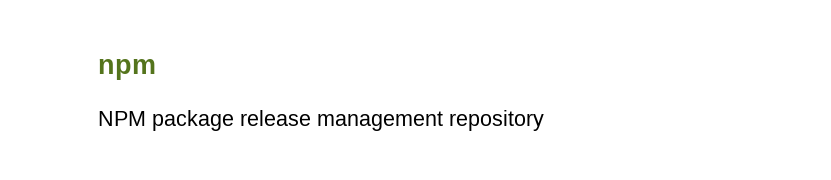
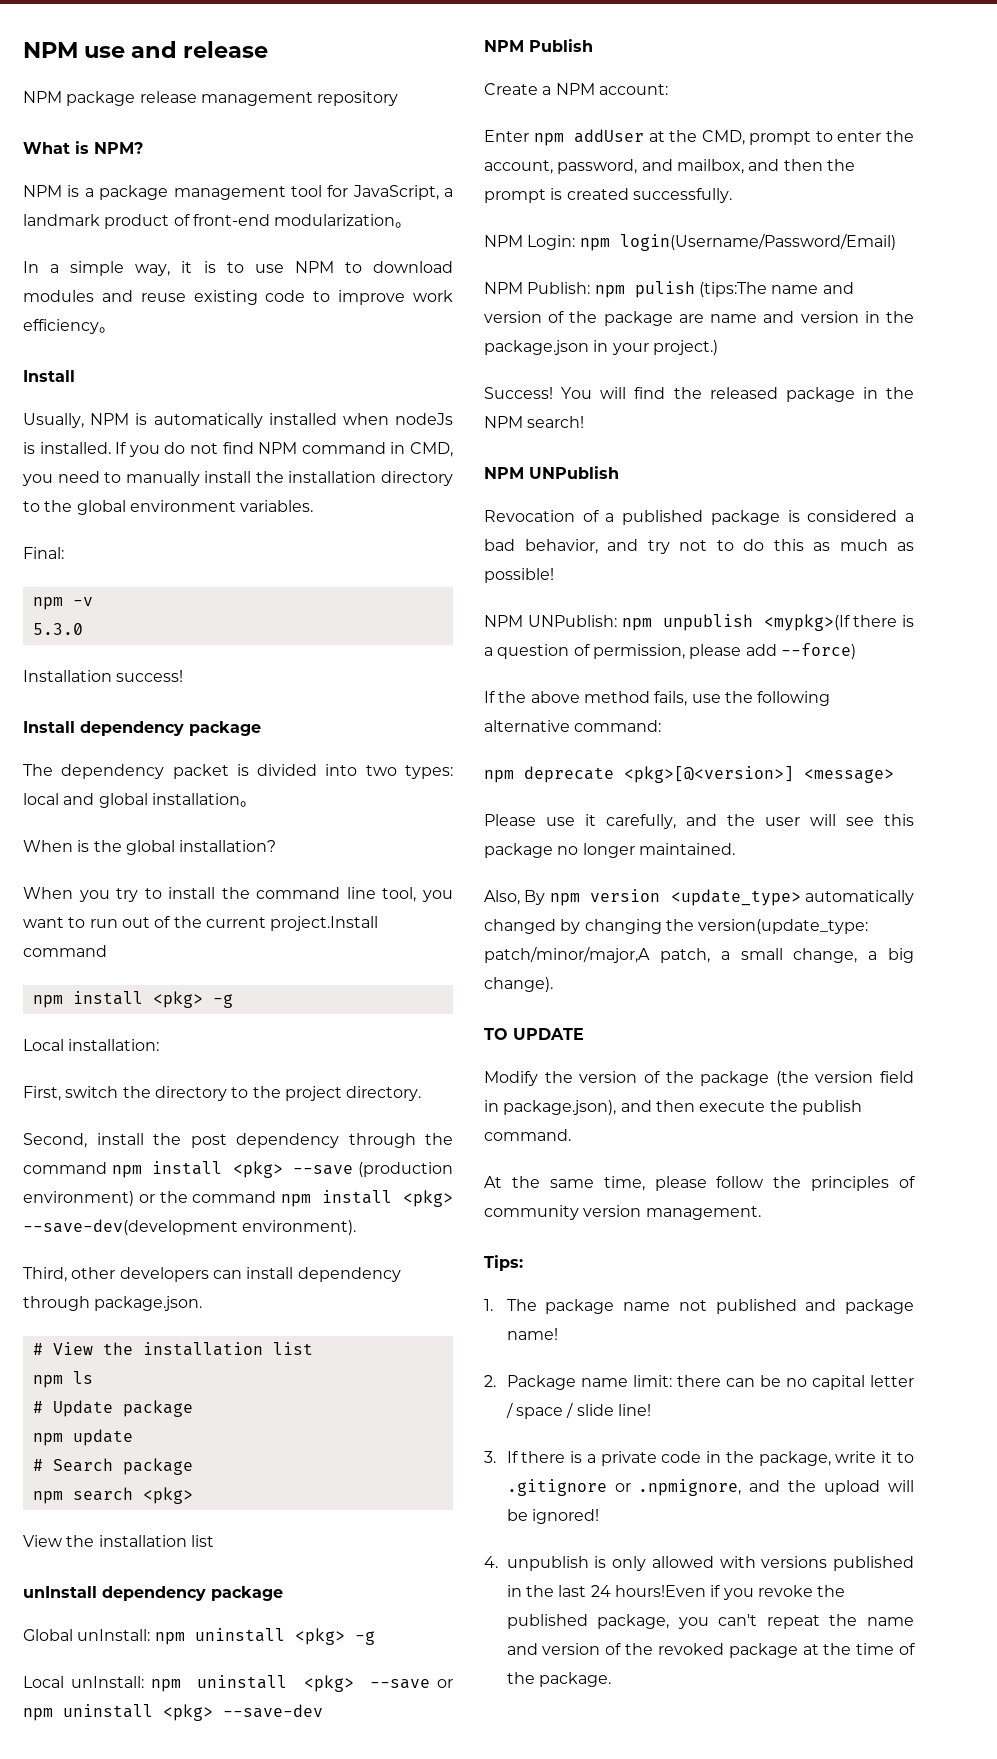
- npm
+ NPM use and release
+ What is NPM?
+ NPM is a package management tool for JavaScript, a landmark product of front-end modularization。
+ In a simple way, it is to use NPM to download modules and reuse existing code to improve work efficiency。
+ Install
+ Usually, NPM is automatically installed when nodeJs is installed. If you do not find NPM command in CMD, you need to manually install the installation directory to the global environment variables.
+ Final:
+ npm -v
+ 5.3.0
+ Installation success!
+ Install dependency package
+ The dependency packet is divided into two types: local and global installation。
+ When is the global installation?
+ When you try to install the command line tool, you want to run out of the current project.Install command
+ npm install <pkg> -g
+ Local installation:
+ First, switch the directory to the project directory.
+ Second, install the post dependency through the command npm install <pkg> --save (production environment) or the command npm install <pkg> --save-dev(development environment).
+ Third, other developers can install dependency through package.json.
+ # View the installation list
+ npm ls
+ # Update package
+ npm update
+ # Search package
+ npm search <pkg>
+ View the installation list
+ unInstall dependency package
+ Global unInstall: npm uninstall <pkg> -g
+ Local unInstall: npm uninstall <pkg> --save or npm uninstall <pkg> --save-dev
+ NPM Publish
+ Create a NPM account:
+ Enter npm addUser at the CMD, prompt to enter the account, password, and mailbox, and then the prompt is created successfully.
+ NPM Login: npm login(Username/Password/Email)
+ NPM Publish: npm pulish (tips:The name and version of the package are name and version in the package.json in your project.)
+ Success! You will find the released package in the NPM search!
+ NPM UNPublish
+ Revocation of a published package is considered a bad behavior, and try not to do this as much as possible!
+ NPM UNPublish: npm unpublish <mypkg>(If there is a question of permission, please add --force)
+ If the above method fails, use the following alternative command:
+ npm deprecate <pkg>[@<version>] <message>
+ Please use it carefully, and the user will see this package no longer maintained.
+ Also, By npm version <update_type> automatically changed by changing the version(update_type: patch/minor/major,A patch, a small change, a big change).
+ TO UPDATE
+ Modify the version of the package (the version field in package.json), and then execute the publish command.
+ At the same time, please follow the principles of community version management.
+ Tips:
+ 1. The package name not published and package name!
+ 2. Package name limit: there can be no capital letter / space / slide line!
+ 3. If there is a private code in the package, write it to .gitignore or .npmignore, and the upload will be ignored!
+ 4. unpublish is only allowed with versions published in the last 24 hours!Even if you revoke the published package, you can't repeat the name and version of the revoked package at the time of the package.

